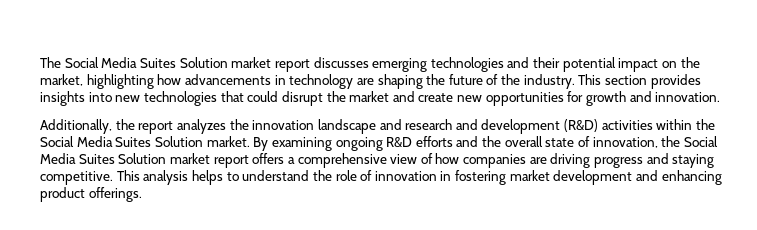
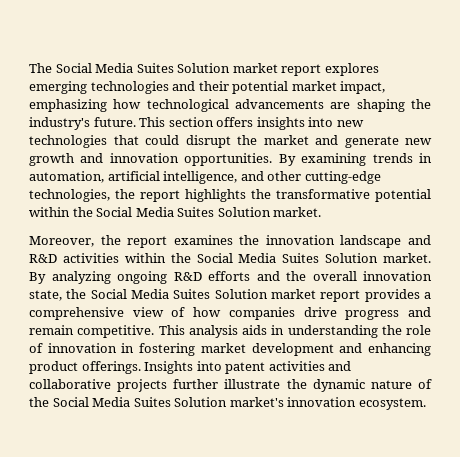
- The Social Media Suites Solution market report discusses emerging technologies and their potential impact on the market, highlighting how advancements in technology are shaping the future of the industry.
+ The Social Media Suites Solution market report explores emerging technologies and their potential market impact, emphasizing how technological advancements are shaping the industry's future.
- This section provides insights into new technologies that could disrupt the market and create new opportunities for growth and innovation.
- Additionally, the report analyzes the innovation landscape and research and development (R&D) activities within the Social Media Suites Solution market.
+ This section offers insights into new technologies that could disrupt the market and generate new growth and innovation opportunities. By examining trends in automation, artificial intelligence, and other cutting-edge technologies, the report highlights the transformative potential within the Social Media Suites Solution market.
+ Moreover, the report examines the innovation landscape and R&D activities within the Social Media Suites Solution market.
- By examining ongoing R&D efforts and the overall state of innovation, the Social Media Suites Solution market report offers a comprehensive view of how companies are driving progress and staying competitive.
+ By analyzing ongoing R&D efforts and the overall innovation state, the Social Media Suites Solution market report provides a comprehensive view of how companies drive progress and remain competitive.
- This analysis helps to understand the role of innovation in fostering market development and enhancing product offerings.
+ This analysis aids in understanding the role of innovation in fostering market development and enhancing product offerings.
+ Insights into patent activities and collaborative projects further illustrate the dynamic nature of the Social Media Suites Solution market's innovation ecosystem.

